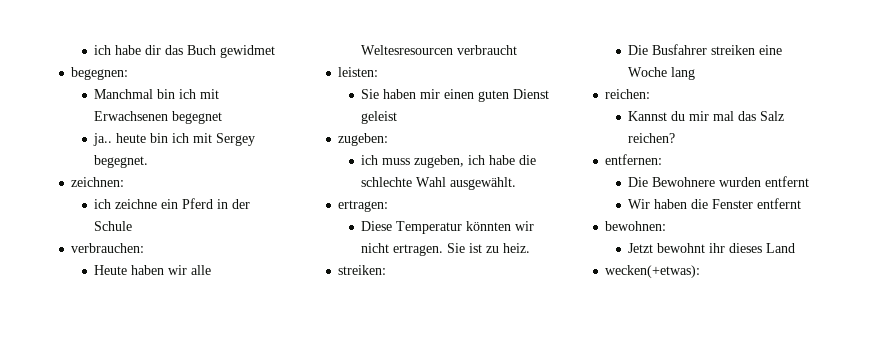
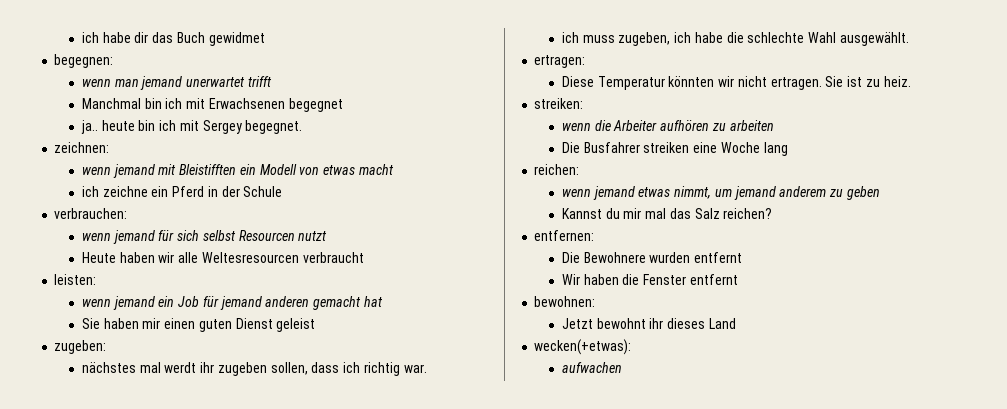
+ wenn man jemand unerwartet trifft
+ wenn jemand mit Bleistifften ein Modell von etwas macht
+ wenn jemand für sich selbst Resourcen nutzt
+ wenn jemand ein Job für jemand anderen gemacht hat
+ nächstes mal werdt ihr zugeben sollen, dass ich richtig war.
+ wenn die Arbeiter aufhören zu arbeiten
+ wenn jemand etwas nimmt, um jemand anderem zu geben
+ aufwachen

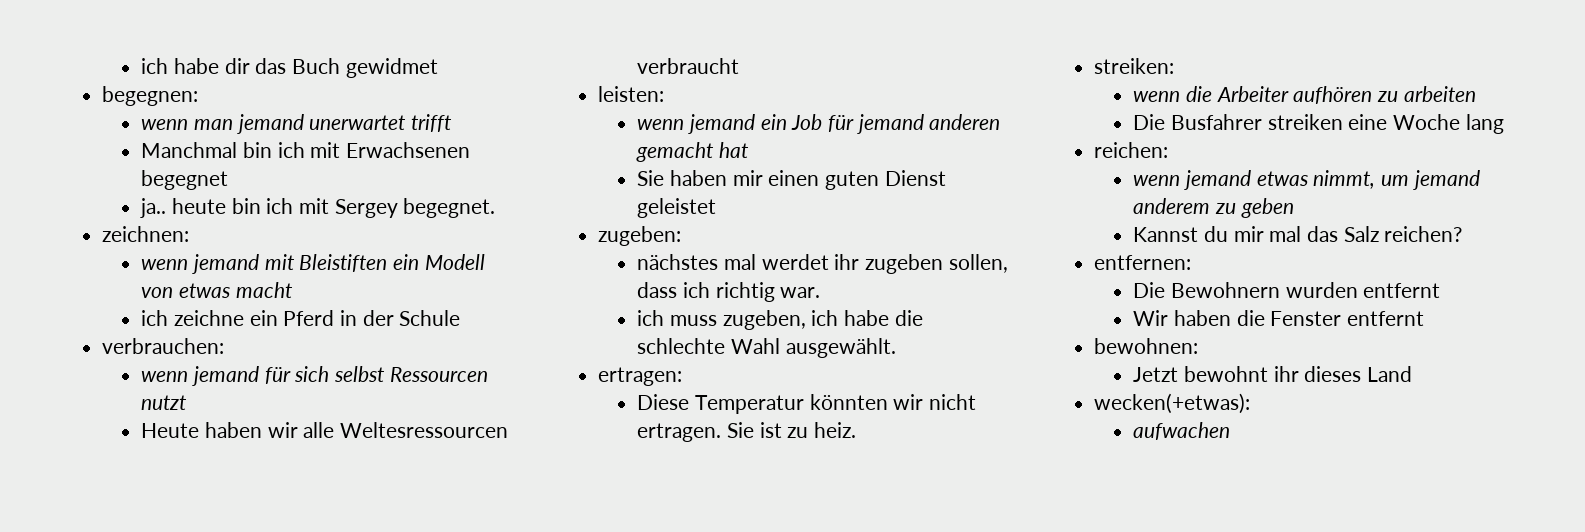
- wenn jemand mit Bleistifften ein Modell von etwas macht
+ wenn jemand mit Bleistiften ein Modell von etwas macht
- wenn jemand für sich selbst Resourcen nutzt
+ wenn jemand für sich selbst Ressourcen nutzt
- Heute haben wir alle Weltesresourcen verbraucht
+ Heute haben wir alle Weltesressourcen verbraucht
- Sie haben mir einen guten Dienst geleist
+ Sie haben mir einen guten Dienst geleistet
- nächstes mal werdt ihr zugeben sollen, dass ich richtig war.
+ nächstes mal werdet ihr zugeben sollen, dass ich richtig war.
- Die Bewohnere wurden entfernt
+ Die Bewohnern wurden entfernt

